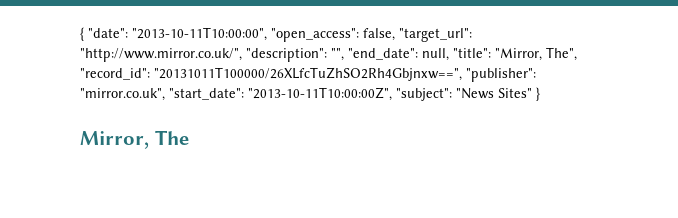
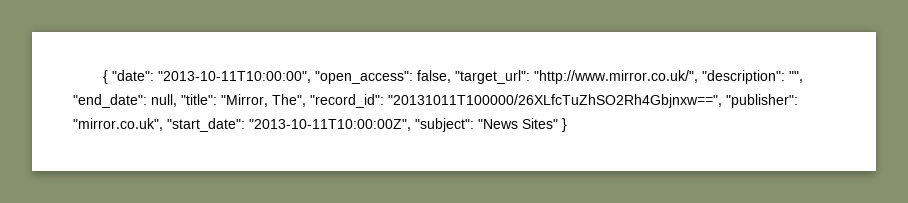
- Mirror, The

